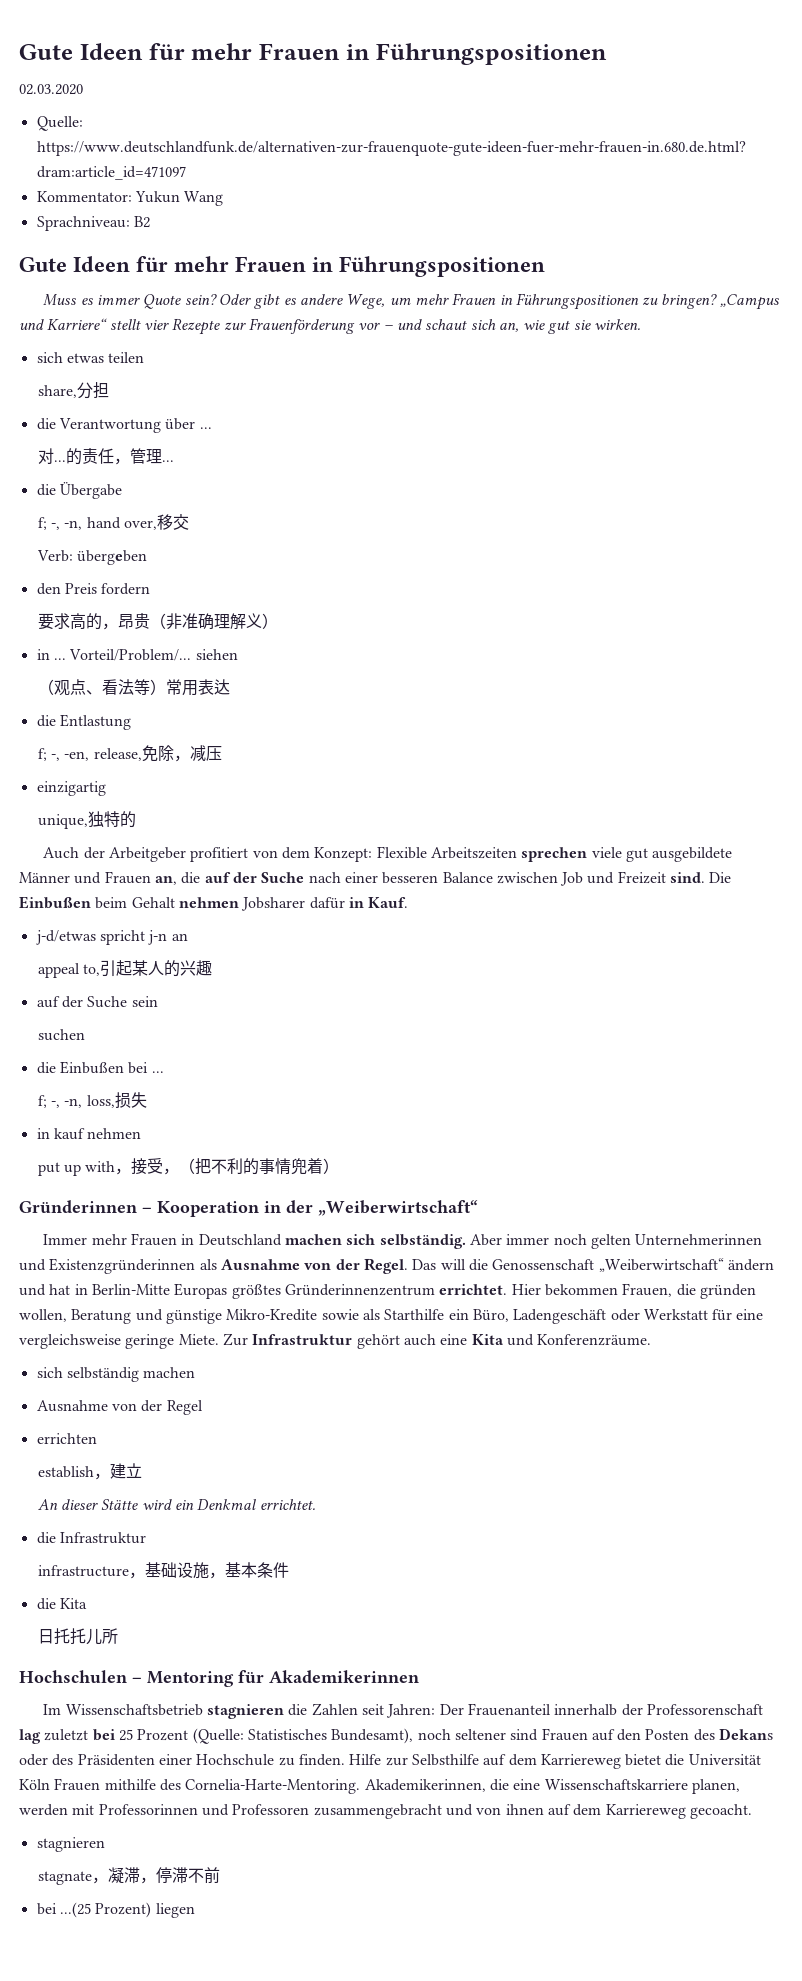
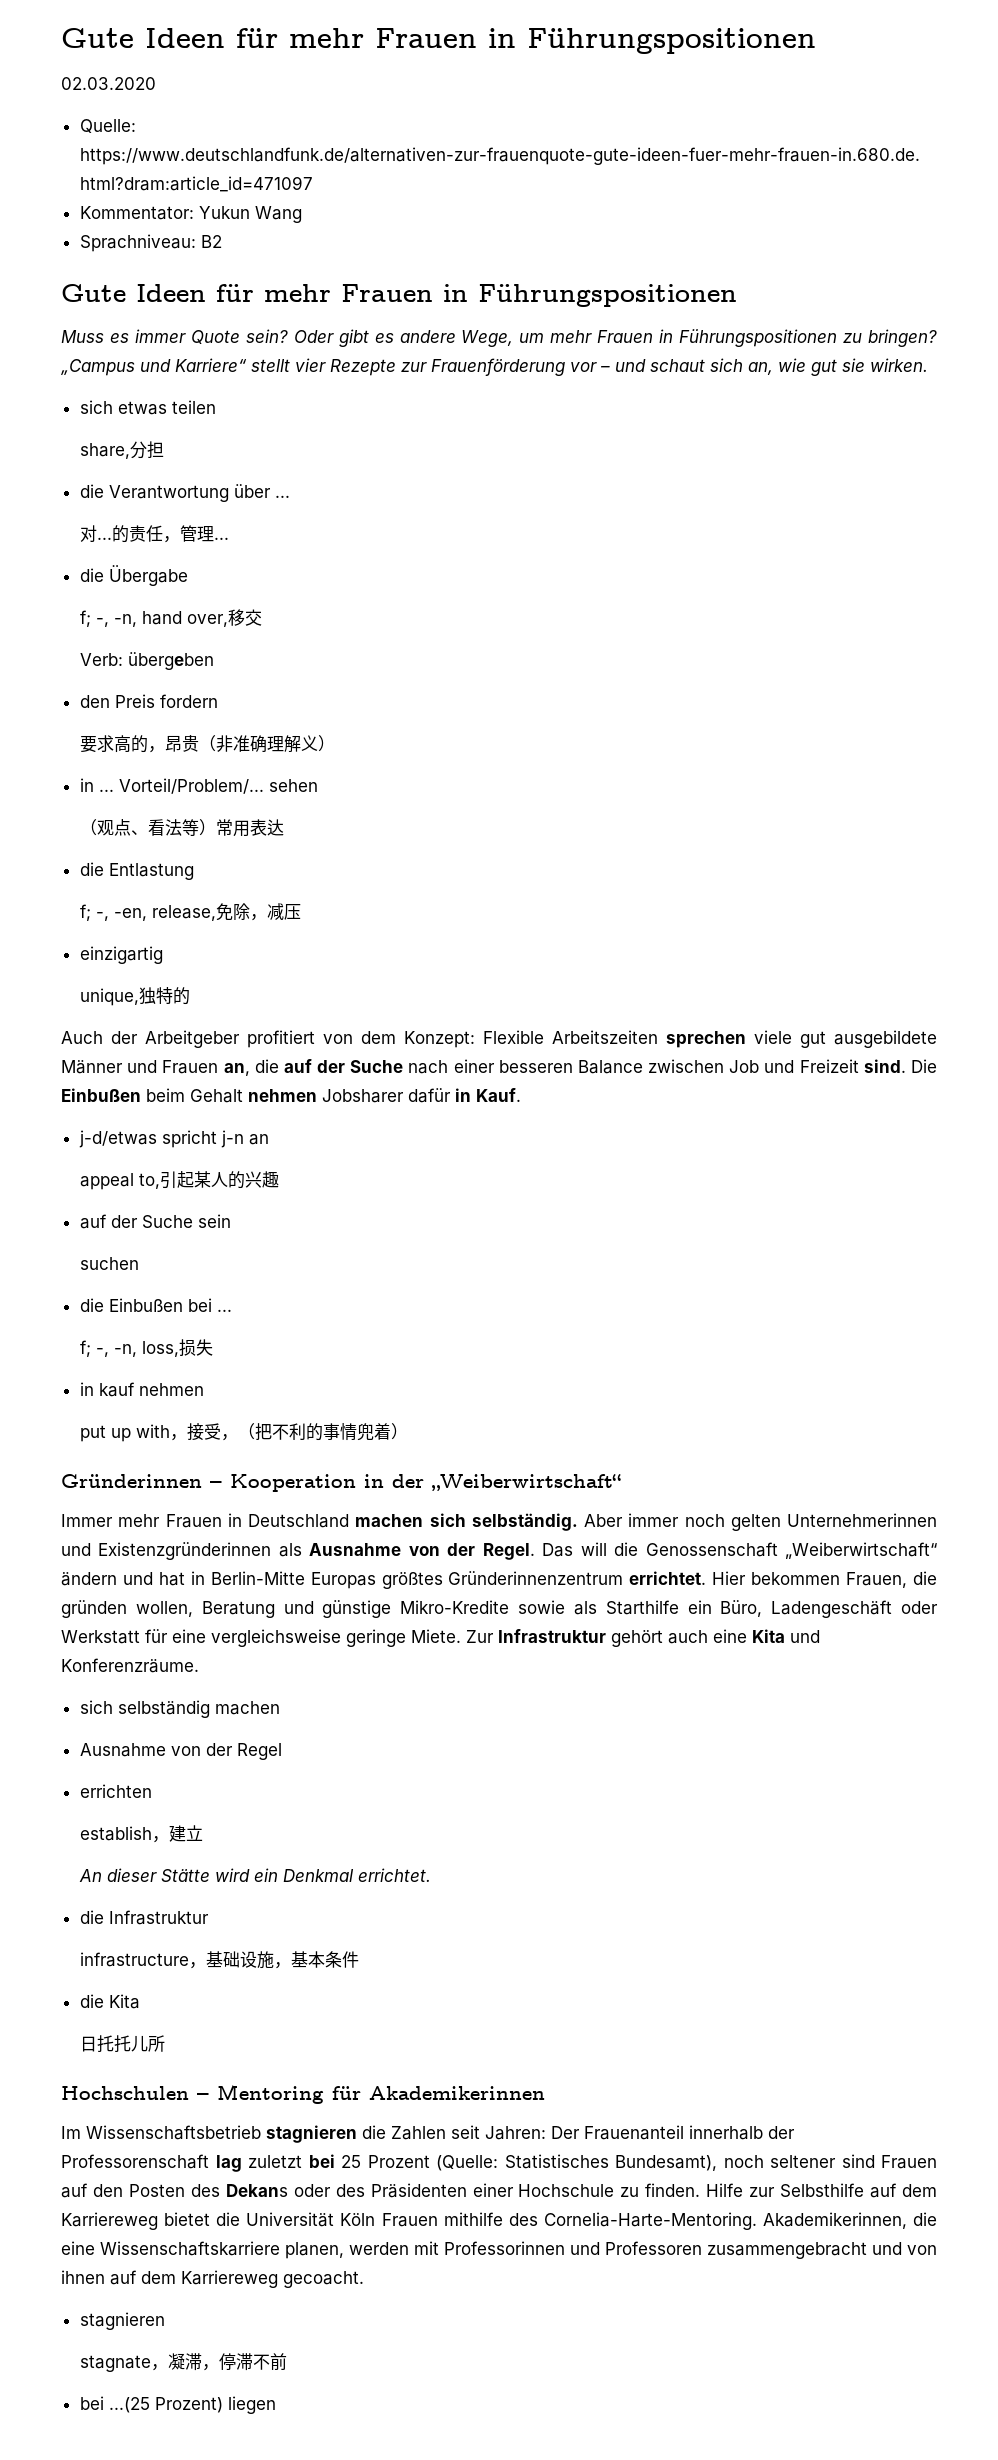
- Vorteil/Problem/... siehen
+ Vorteil/Problem/... sehen

